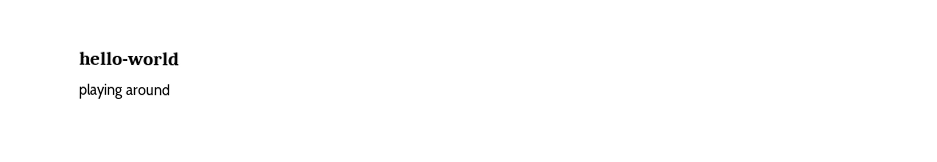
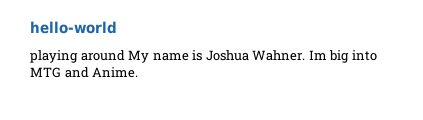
- playing around
+ playing around My name is Joshua Wahner. Im big into MTG and Anime.

